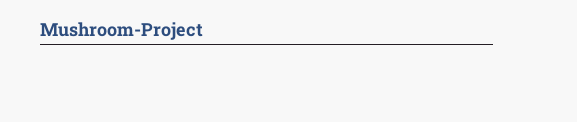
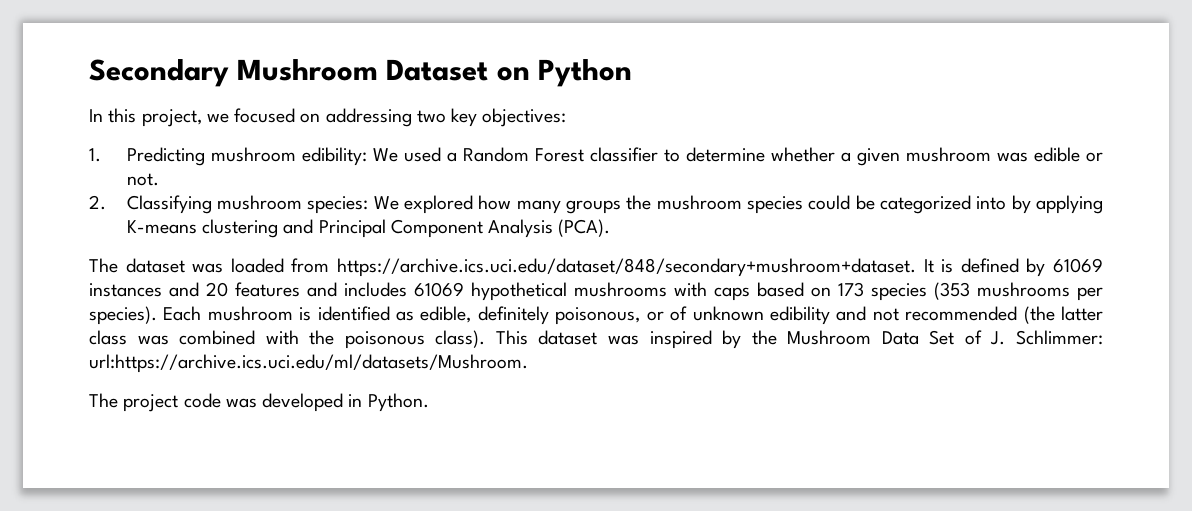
- Mushroom-Project
+ Secondary Mushroom Dataset on Python
+ In this project, we focused on addressing two key objectives:
+ 1. Predicting mushroom edibility: We used a Random Forest classifier to determine whether a given mushroom was edible or not.
+ 2. Classifying mushroom species: We explored how many groups the mushroom species could be categorized into by applying K-means clustering and Principal Component Analysis (PCA).
+ The dataset was loaded from https://archive.ics.uci.edu/dataset/848/secondary+mushroom+dataset. It is defined by 61069 instances and 20 features and includes 61069 hypothetical mushrooms with caps based on 173 species (353 mushrooms per species). Each mushroom is identified as edible, definitely poisonous, or of unknown edibility and not recommended (the latter class was combined with the poisonous class). This dataset was inspired by the Mushroom Data Set of J. Schlimmer: url:https://archive.ics.uci.edu/ml/datasets/Mushroom.
+ The project code was developed in Python.

